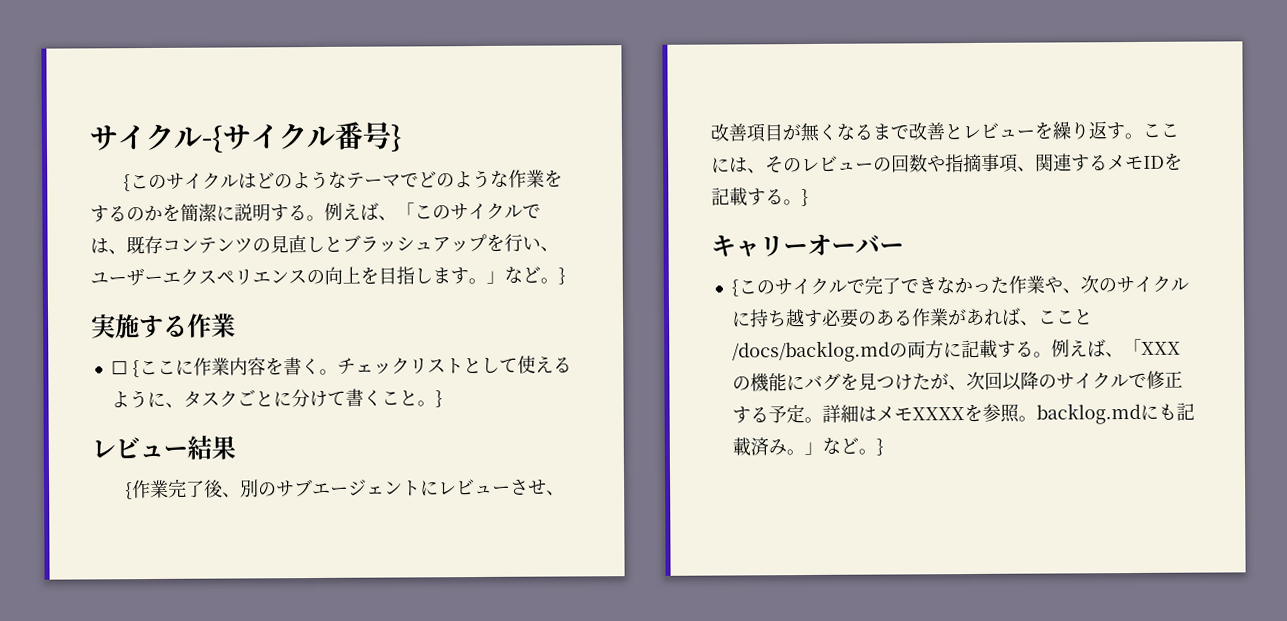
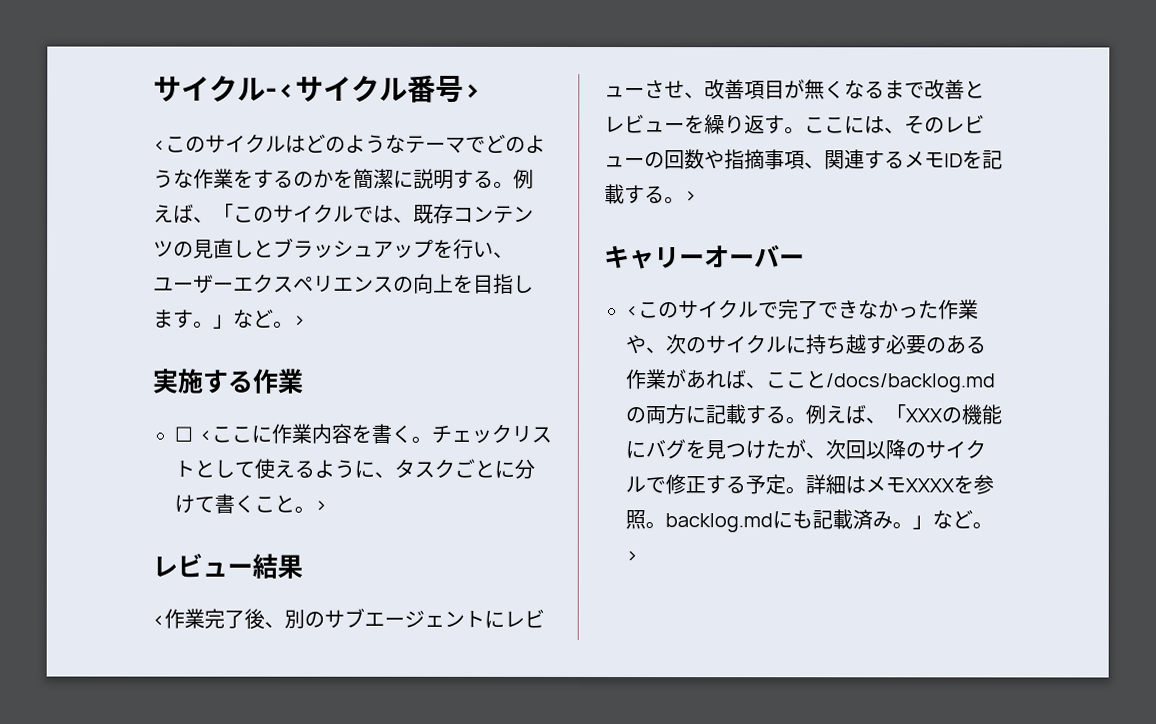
- サイクル-{サイクル番号}
- {このサイクルはどのようなテーマでどのような作業をするのかを簡潔に説明する。
+ サイクル-<サイクル番号>
+ <このサイクルはどのようなテーマでどのような作業をするのかを簡潔に説明する。
- 例えば、「このサイクルでは、既存コンテンツの見直しとブラッシュアップを行い、ユーザーエクスペリエンスの向上を目指します。」など。}
+ 例えば、「このサイクルでは、既存コンテンツの見直しとブラッシュアップを行い、ユーザーエクスペリエンスの向上を目指します。」など。>
- ☐ {ここに作業内容を書く。
+ ☐ <ここに作業内容を書く。
- チェックリストとして使えるように、タスクごとに分けて書くこと。}
+ チェックリストとして使えるように、タスクごとに分けて書くこと。>
- {作業完了後、別のサブエージェントにレビューさせ、改善項目が無くなるまで改善とレビューを繰り返す。
+ <作業完了後、別のサブエージェントにレビューさせ、改善項目が無くなるまで改善とレビューを繰り返す。
- ここには、そのレビューの回数や指摘事項、関連するメモIDを記載する。}
+ ここには、そのレビューの回数や指摘事項、関連するメモIDを記載する。>
- {このサイクルで完了できなかった作業や、次のサイクルに持ち越す必要のある作業があれば、ここと/docs/backlog.mdの両方に記載する。
+ <このサイクルで完了できなかった作業や、次のサイクルに持ち越す必要のある作業があれば、ここと/docs/backlog.mdの両方に記載する。
- 詳細はメモXXXXを参照。backlog.mdにも記載済み。」など。}
+ 詳細はメモXXXXを参照。backlog.mdにも記載済み。」など。>

